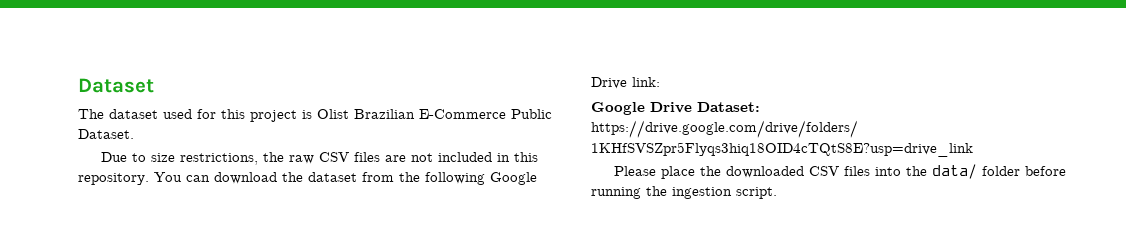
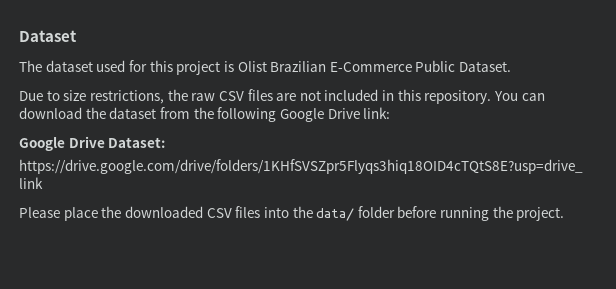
- Please place the downloaded CSV files into the data/ folder before running the ingestion script.
+ Please place the downloaded CSV files into the data/ folder before running the project.

